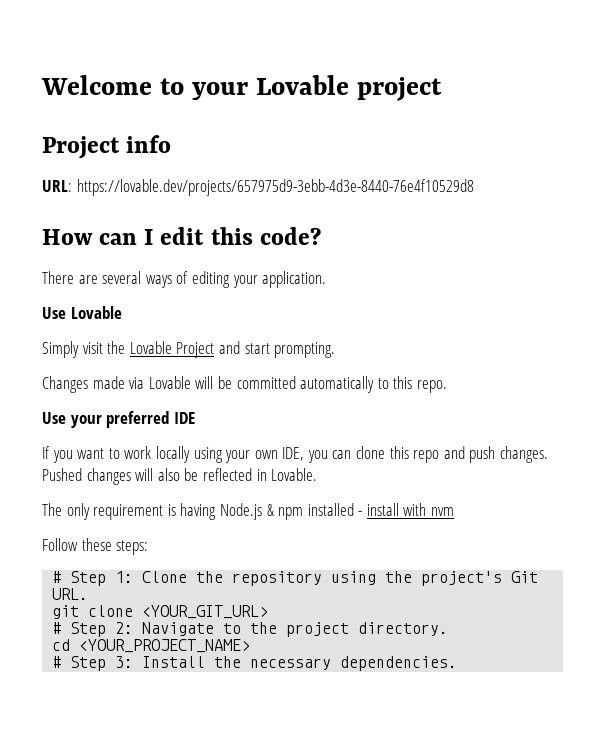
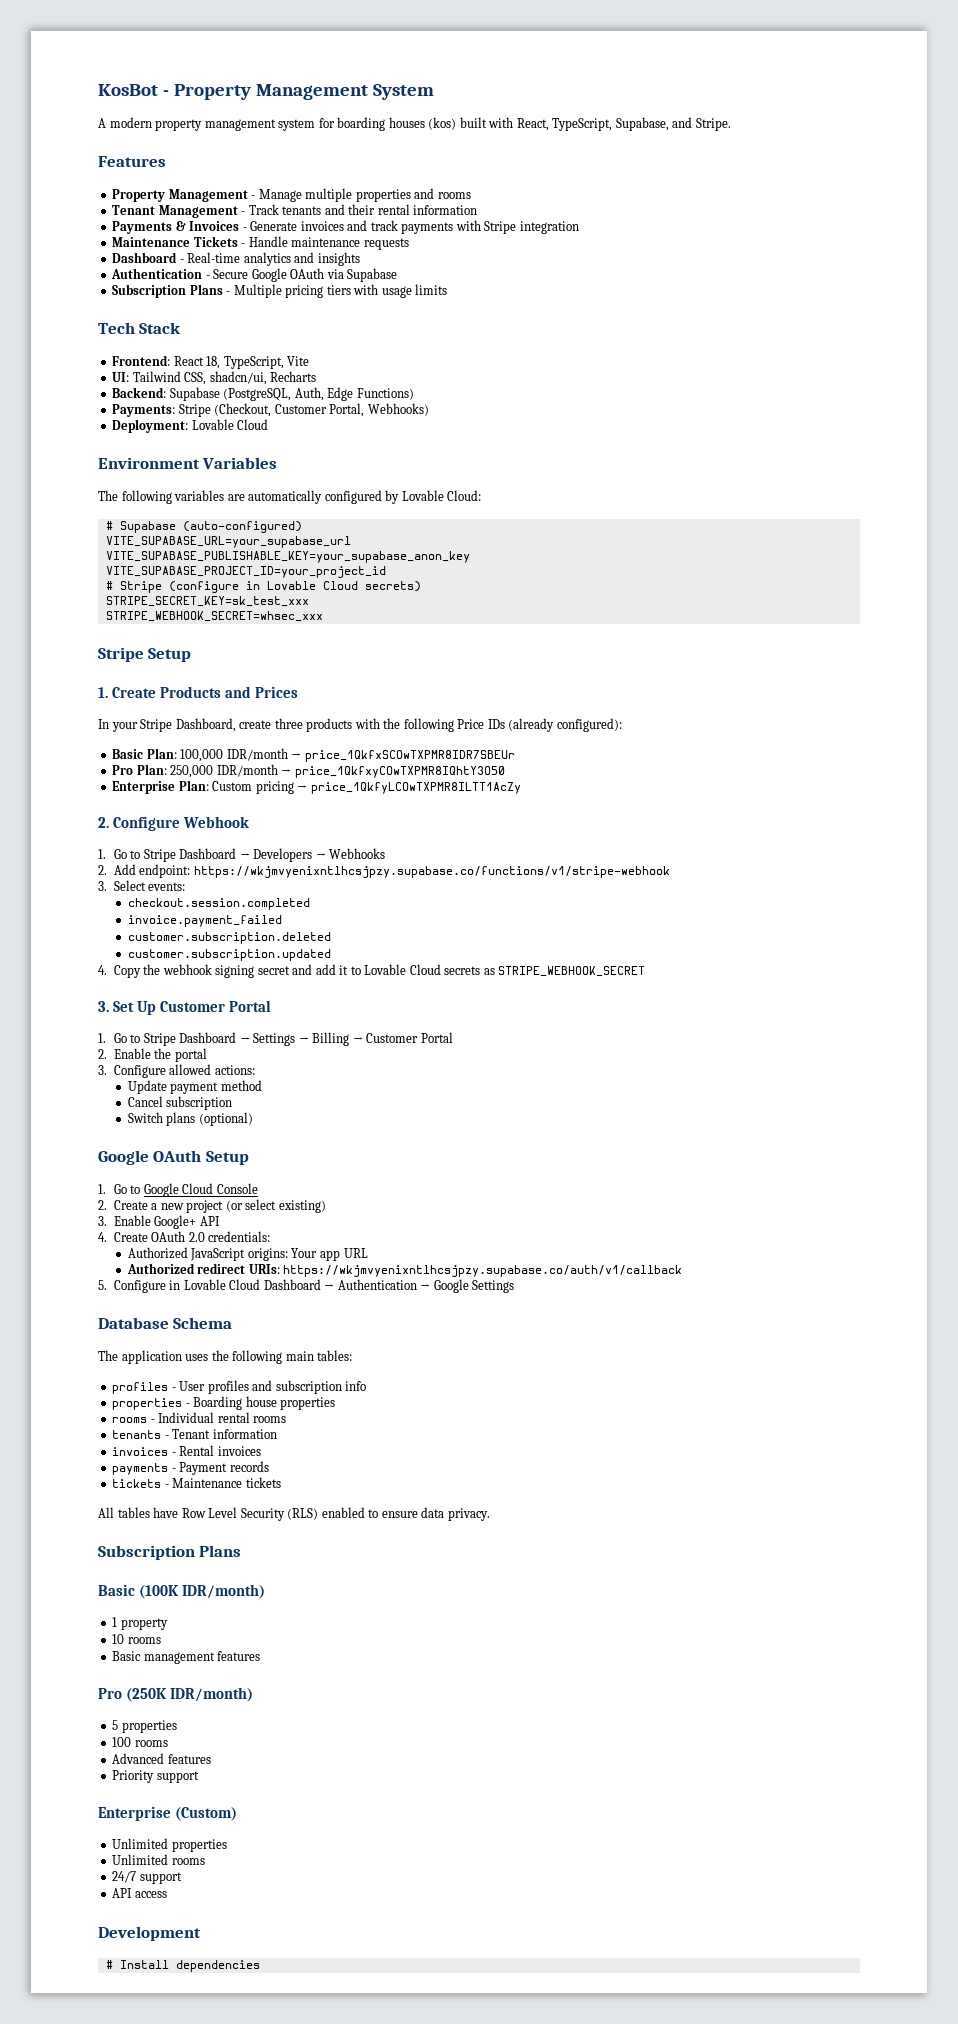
- Welcome to your Lovable project
- Project info
- URL: https://lovable.dev/projects/657975d9-3ebb-4d3e-8440-76e4f10529d8
- How can I edit this code?
- There are several ways of editing your application.
- Use Lovable
- Simply visit the Lovable Project and start prompting.
- Changes made via Lovable will be committed automatically to this repo.
- Use your preferred IDE
- If you want to work locally using your own IDE, you can clone this repo and push changes. Pushed changes will also be reflected in Lovable.
- The only requirement is having Node.js & npm installed - install with nvm
- Follow these steps:
- # Step 1: Clone the repository using the project's Git URL.
- git clone <YOUR_GIT_URL>
- # Step 2: Navigate to the project directory.
- cd <YOUR_PROJECT_NAME>
- # Step 3: Install the necessary dependencies.
+ KosBot - Property Management System
+ A modern property management system for boarding houses (kos) built with React, TypeScript, Supabase, and Stripe.
+ Features
+ Property Management - Manage multiple properties and rooms
+ Tenant Management - Track tenants and their rental information
+ Payments & Invoices - Generate invoices and track payments with Stripe integration
+ Maintenance Tickets - Handle maintenance requests
+ Dashboard - Real-time analytics and insights
+ Authentication - Secure Google OAuth via Supabase
+ Subscription Plans - Multiple pricing tiers with usage limits
+ Tech Stack
+ Frontend: React 18, TypeScript, Vite
+ UI: Tailwind CSS, shadcn/ui, Recharts
+ Backend: Supabase (PostgreSQL, Auth, Edge Functions)
+ Payments: Stripe (Checkout, Customer Portal, Webhooks)
+ Deployment: Lovable Cloud
+ Environment Variables
+ The following variables are automatically configured by Lovable Cloud:
+ # Supabase (auto-configured)
+ VITE_SUPABASE_URL=your_supabase_url
+ VITE_SUPABASE_PUBLISHABLE_KEY=your_supabase_anon_key
+ VITE_SUPABASE_PROJECT_ID=your_project_id
+ # Stripe (configure in Lovable Cloud secrets)
+ STRIPE_SECRET_KEY=sk_test_xxx
+ STRIPE_WEBHOOK_SECRET=whsec_xxx
+ Stripe Setup
+ 1. Create Products and Prices
+ In your Stripe Dashboard, create three products with the following Price IDs (already configured):
+ Basic Plan: 100,000 IDR/month → price_1QkfxSCOwTXPMR8IDR7SBEUr
+ Pro Plan: 250,000 IDR/month → price_1QkfxyCOwTXPMR8IQhtY3O50
+ Enterprise Plan: Custom pricing → price_1QkfyLCOwTXPMR8ILTT1AcZy
+ 2. Configure Webhook
+ 1. Go to Stripe Dashboard → Developers → Webhooks
+ 2. Add endpoint: https://wkjmvyenixntlhcsjpzy.supabase.co/functions/v1/stripe-webhook
+ 3. Select events:
+ checkout.session.completed
+ invoice.payment_failed
+ customer.subscription.deleted
+ customer.subscription.updated
+ 4. Copy the webhook signing secret and add it to Lovable Cloud secrets as STRIPE_WEBHOOK_SECRET
+ 3. Set Up Customer Portal
+ 1. Go to Stripe Dashboard → Settings → Billing → Customer Portal
+ 2. Enable the portal
+ 3. Configure allowed actions:
+ Update payment method
+ Cancel subscription
+ Switch plans (optional)
+ Google OAuth Setup
+ 1. Go to Google Cloud Console
+ 2. Create a new project (or select existing)
+ 3. Enable Google+ API
+ 4. Create OAuth 2.0 credentials:
+ Authorized JavaScript origins: Your app URL
+ Authorized redirect URIs: https://wkjmvyenixntlhcsjpzy.supabase.co/auth/v1/callback
+ 5. Configure in Lovable Cloud Dashboard → Authentication → Google Settings
+ Database Schema
+ The application uses the following main tables:
+ profiles - User profiles and subscription info
+ properties - Boarding house properties
+ rooms - Individual rental rooms
+ tenants - Tenant information
+ invoices - Rental invoices
+ payments - Payment records
+ tickets - Maintenance tickets
+ All tables have Row Level Security (RLS) enabled to ensure data privacy.
+ Subscription Plans
+ Basic (100K IDR/month)
+ 1 property
+ 10 rooms
+ Basic management features
+ Pro (250K IDR/month)
+ 5 properties
+ 100 rooms
+ Advanced features
+ Priority support
+ Enterprise (Custom)
+ Unlimited properties
+ Unlimited rooms
+ 24/7 support
+ API access
+ Development
+ # Install dependencies

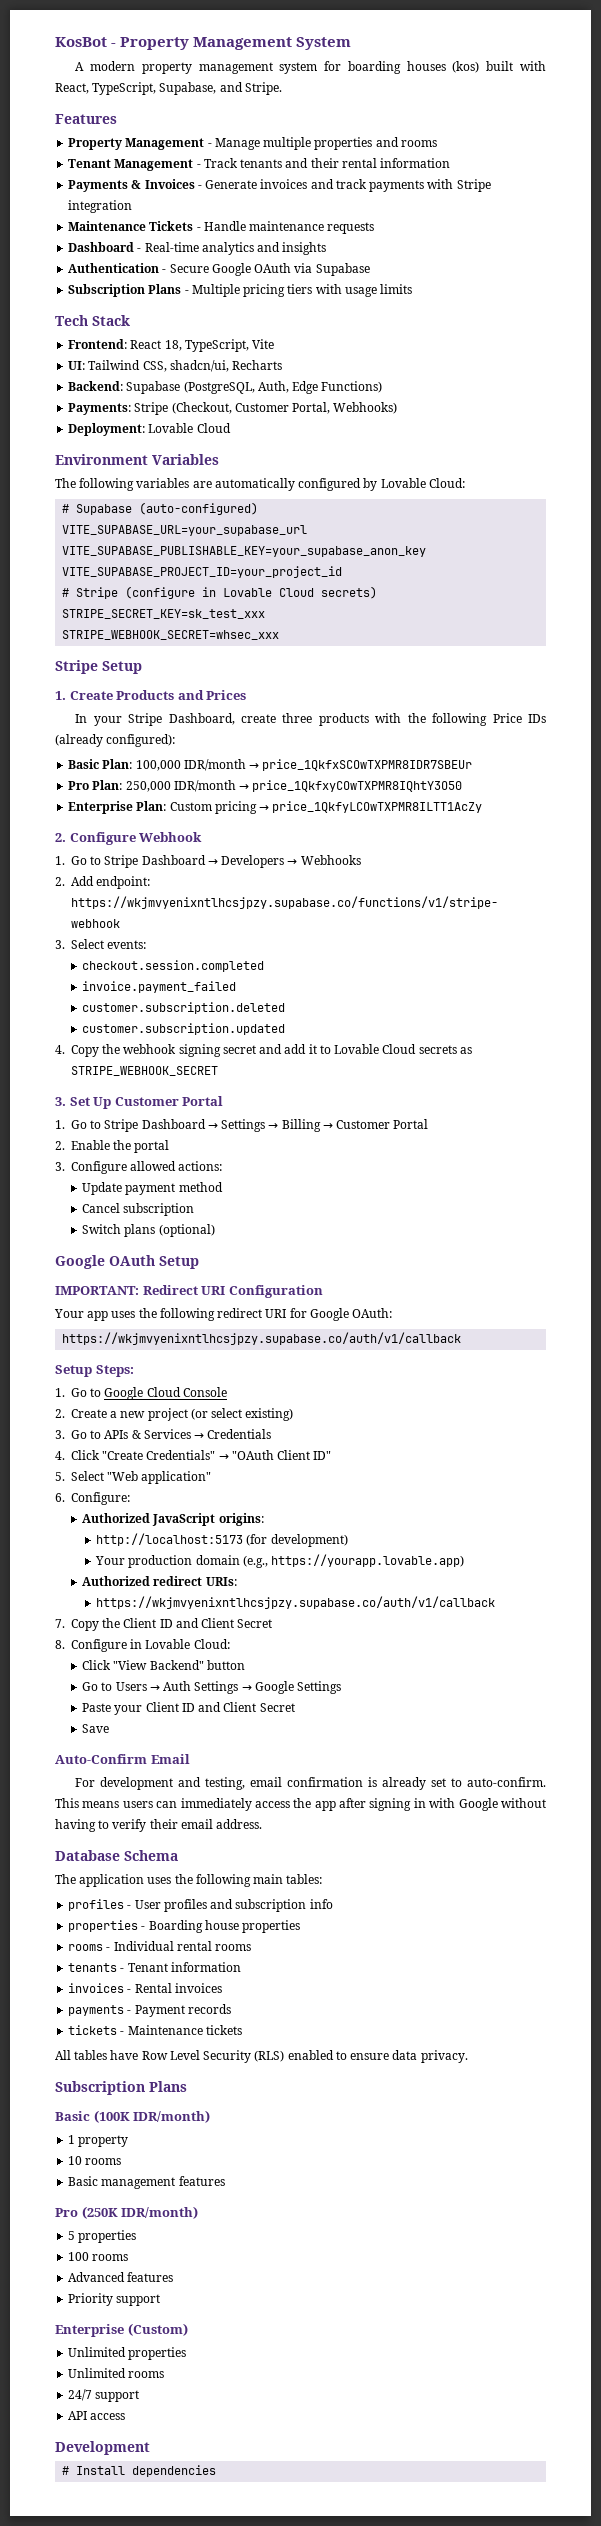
+ IMPORTANT: Redirect URI Configuration
+ Your app uses the following redirect URI for Google OAuth:
+ https://wkjmvyenixntlhcsjpzy.supabase.co/auth/v1/callback
+ Setup Steps:
- 3. Enable Google+ API
- 4. Create OAuth 2.0 credentials:
- Authorized JavaScript origins: Your app URL
+ 3. Go to APIs & Services → Credentials
+ 4. Click "Create Credentials" → "OAuth Client ID"
+ 5. Select "Web application"
+ 6. Configure:
+ Authorized JavaScript origins:
+ http://localhost:5173 (for development)
+ Your production domain (e.g., https://yourapp.lovable.app)
- Authorized redirect URIs: https://wkjmvyenixntlhcsjpzy.supabase.co/auth/v1/callback
- 5. Configure in Lovable Cloud Dashboard → Authentication → Google Settings
+ Authorized redirect URIs:
+ https://wkjmvyenixntlhcsjpzy.supabase.co/auth/v1/callback
+ 7. Copy the Client ID and Client Secret
+ 8. Configure in Lovable Cloud:
+ Click "View Backend" button
+ Go to Users → Auth Settings → Google Settings
+ Paste your Client ID and Client Secret
+ Save
+ Auto-Confirm Email
+ For development and testing, email confirmation is already set to auto-confirm. This means users can immediately access the app after signing in with Google without having to verify their email address.

